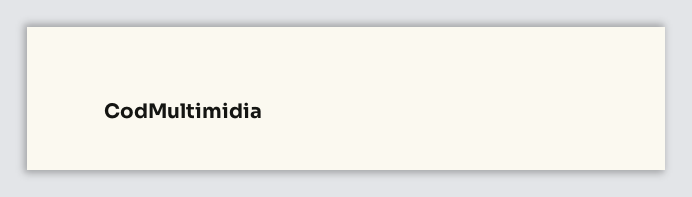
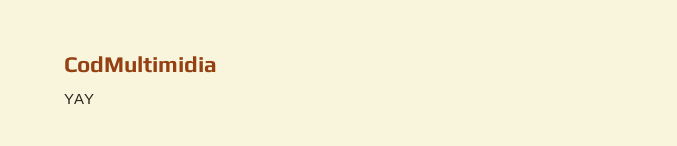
+ YAY

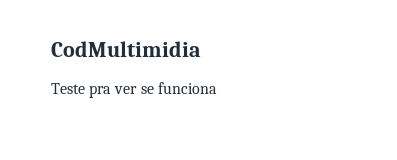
- YAY
+ Teste pra ver se funciona

